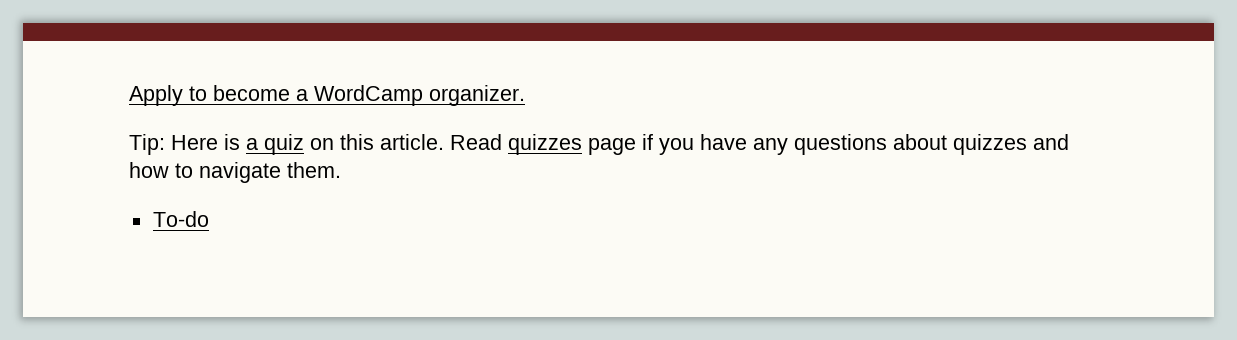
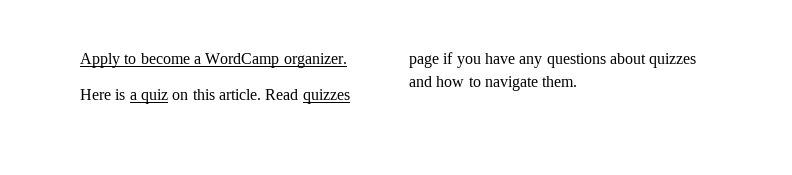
- Tip: Here is a quiz on this article.
+ Here is a quiz on this article.
- To-do

